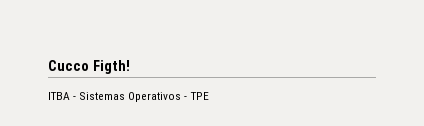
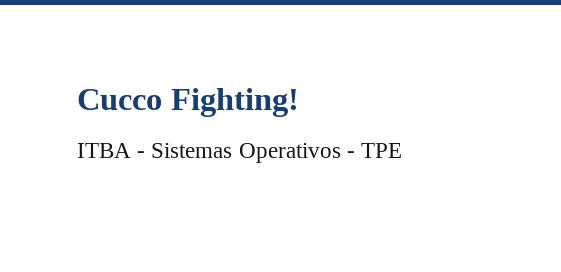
- Cucco Figth!
+ Cucco Fighting!

